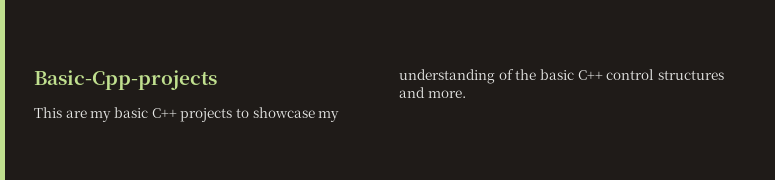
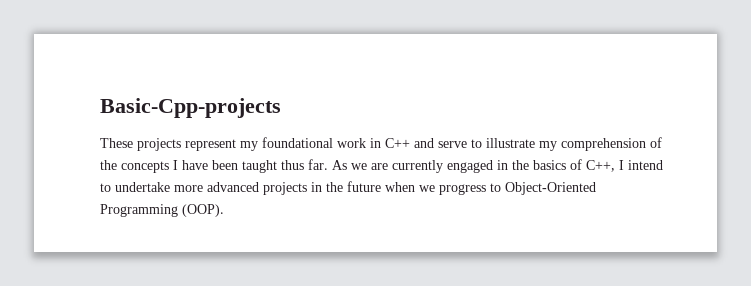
- This are my basic C++ projects to showcase my understanding of the basic C++ control structures and more.
+ These projects represent my foundational work in C++ and serve to illustrate my comprehension of the concepts I have been taught thus far. As we are currently engaged in the basics of C++, I intend to undertake more advanced projects in the future when we progress to Object-Oriented Programming (OOP).

